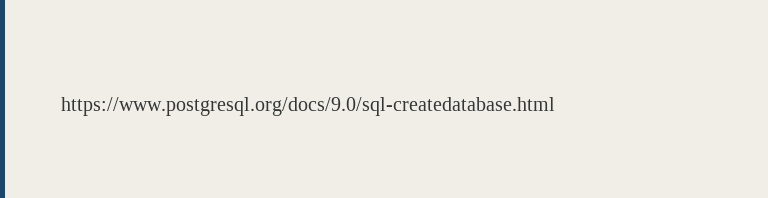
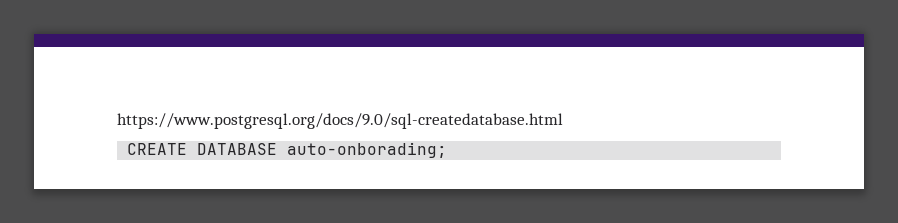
+ CREATE DATABASE auto-onborading;

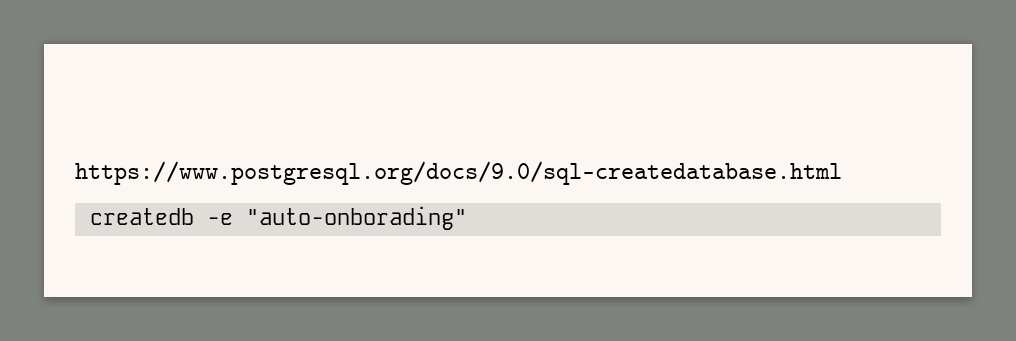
- CREATE DATABASE auto-onborading;
+ createdb -e "auto-onborading"

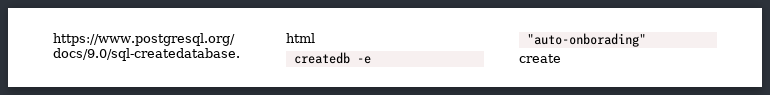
+ create

